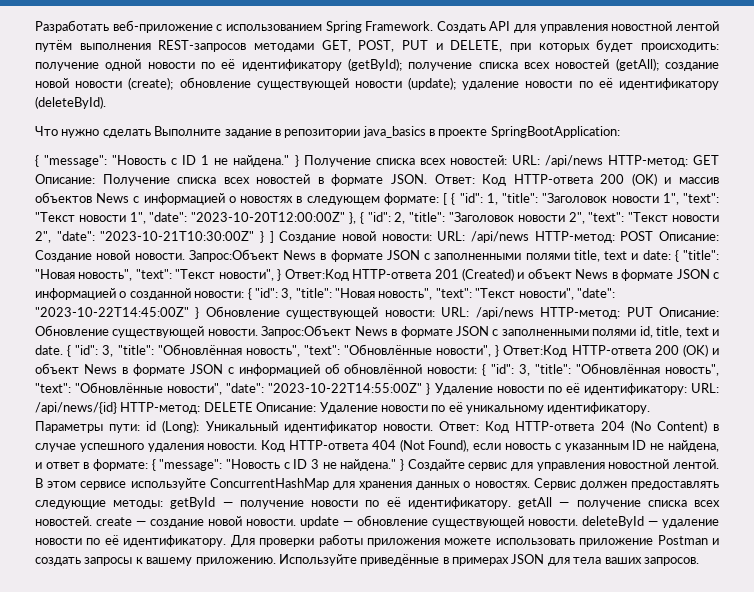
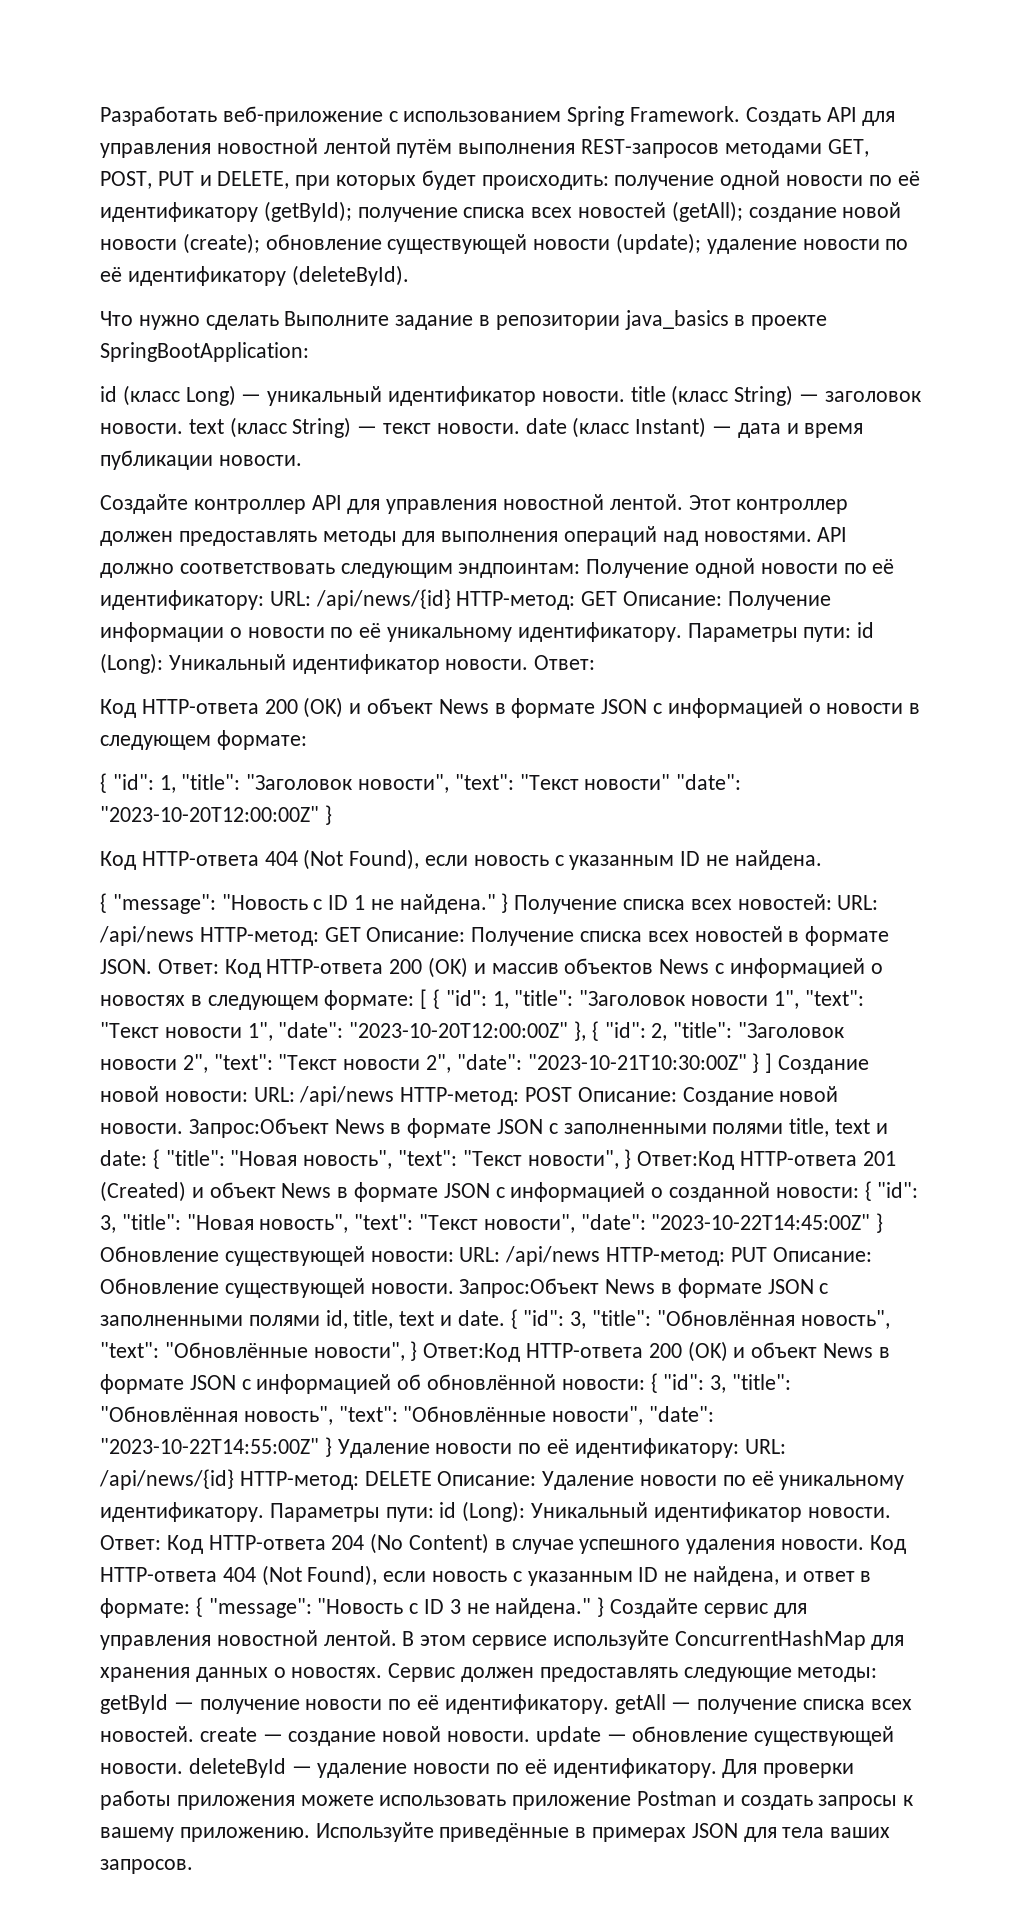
+ id (класс Long) — уникальный идентификатор новости. title (класс String) — заголовок новости. text (класс String) — текст новости. date (класс Instant) — дата и время публикации новости.
+ Создайте контроллер API для управления новостной лентой. Этот контроллер должен предоставлять методы для выполнения операций над новостями. API должно соответствовать следующим эндпоинтам: Получение одной новости по её идентификатору: URL: /api/news/{id} HTTP-метод: GET Описание: Получение информации о новости по её уникальному идентификатору. Параметры пути: id (Long): Уникальный идентификатор новости. Ответ:
+ Код HTTP-ответа 200 (OK) и объект News в формате JSON с информацией о новости в следующем формате:
+ { "id": 1, "title": "Заголовок новости", "text": "Текст новости" "date": "2023-10-20T12:00:00Z" }
+ Код HTTP-ответа 404 (Not Found), если новость с указанным ID не найдена.

